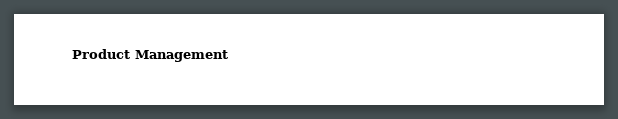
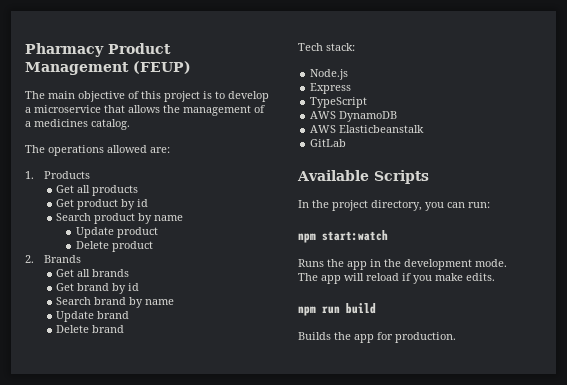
- Product Management
+ Pharmacy Product Management (FEUP)
+ The main objective of this project is to develop a microservice that allows the management of a medicines catalog.
+ The operations allowed are:
+ 1. Products
+ Get all products
+ Get product by id
+ Search product by name
+ Update product
+ Delete product
+ 2. Brands
+ Get all brands
+ Get brand by id
+ Search brand by name
+ Update brand
+ Delete brand
+ Tech stack:
+ Node.js
+ Express
+ TypeScript
+ AWS DynamoDB
+ AWS Elasticbeanstalk
+ GitLab
+ Available Scripts
+ In the project directory, you can run:
+ npm start:watch
+ Runs the app in the development mode.
+ The app will reload if you make edits.
+ npm run build
+ Builds the app for production.

